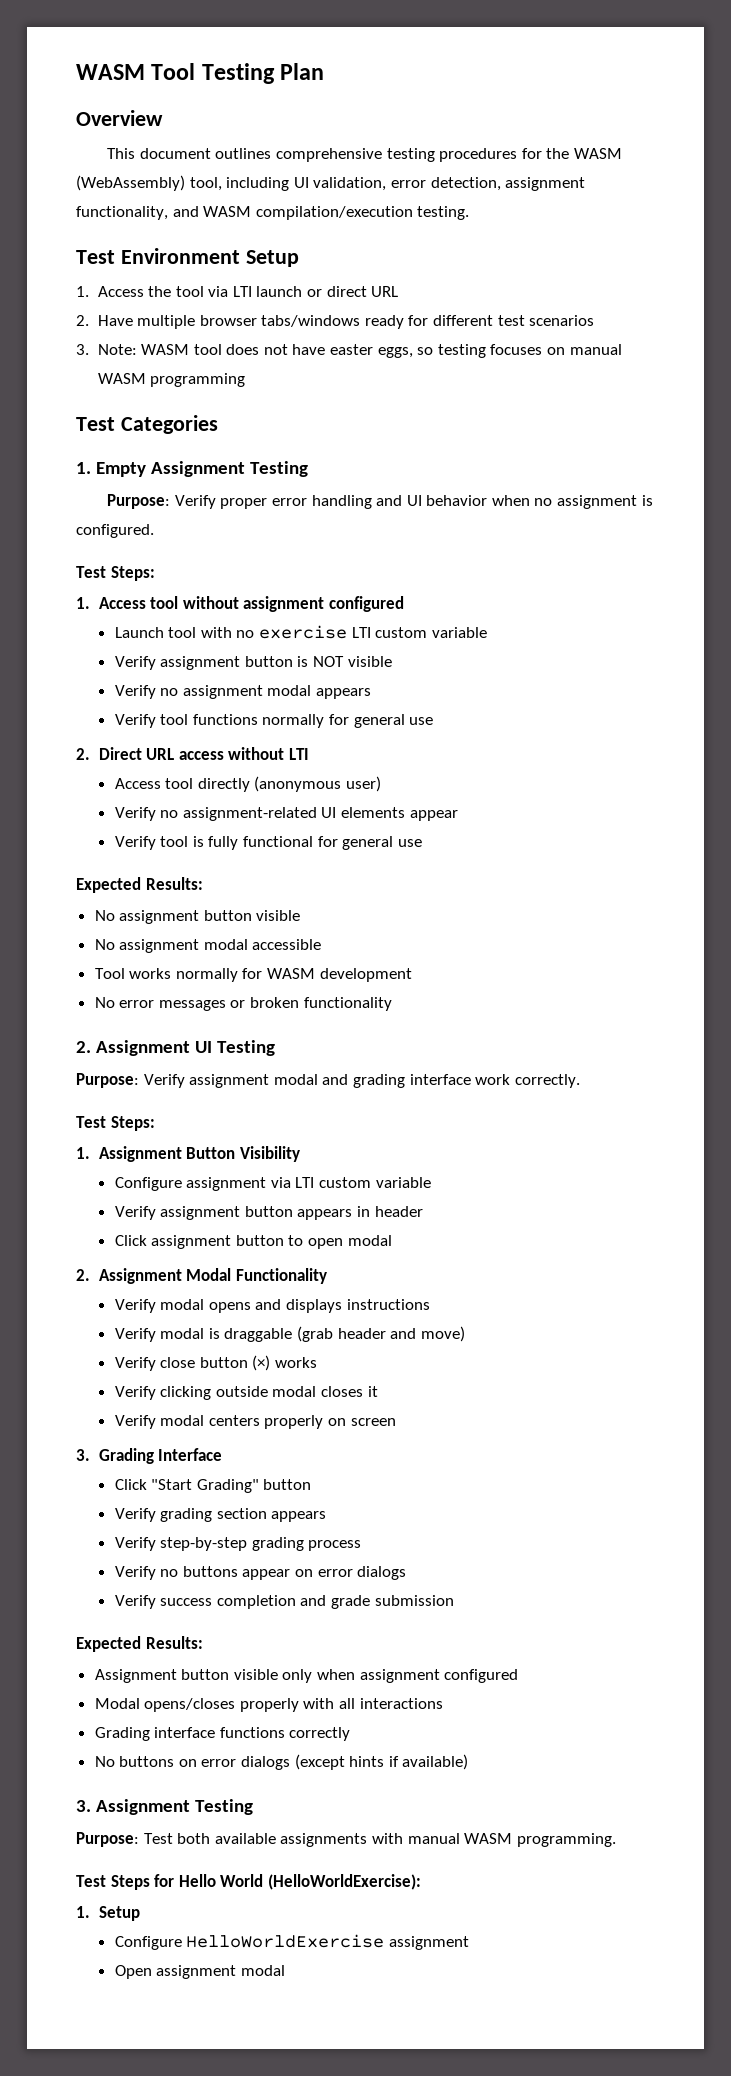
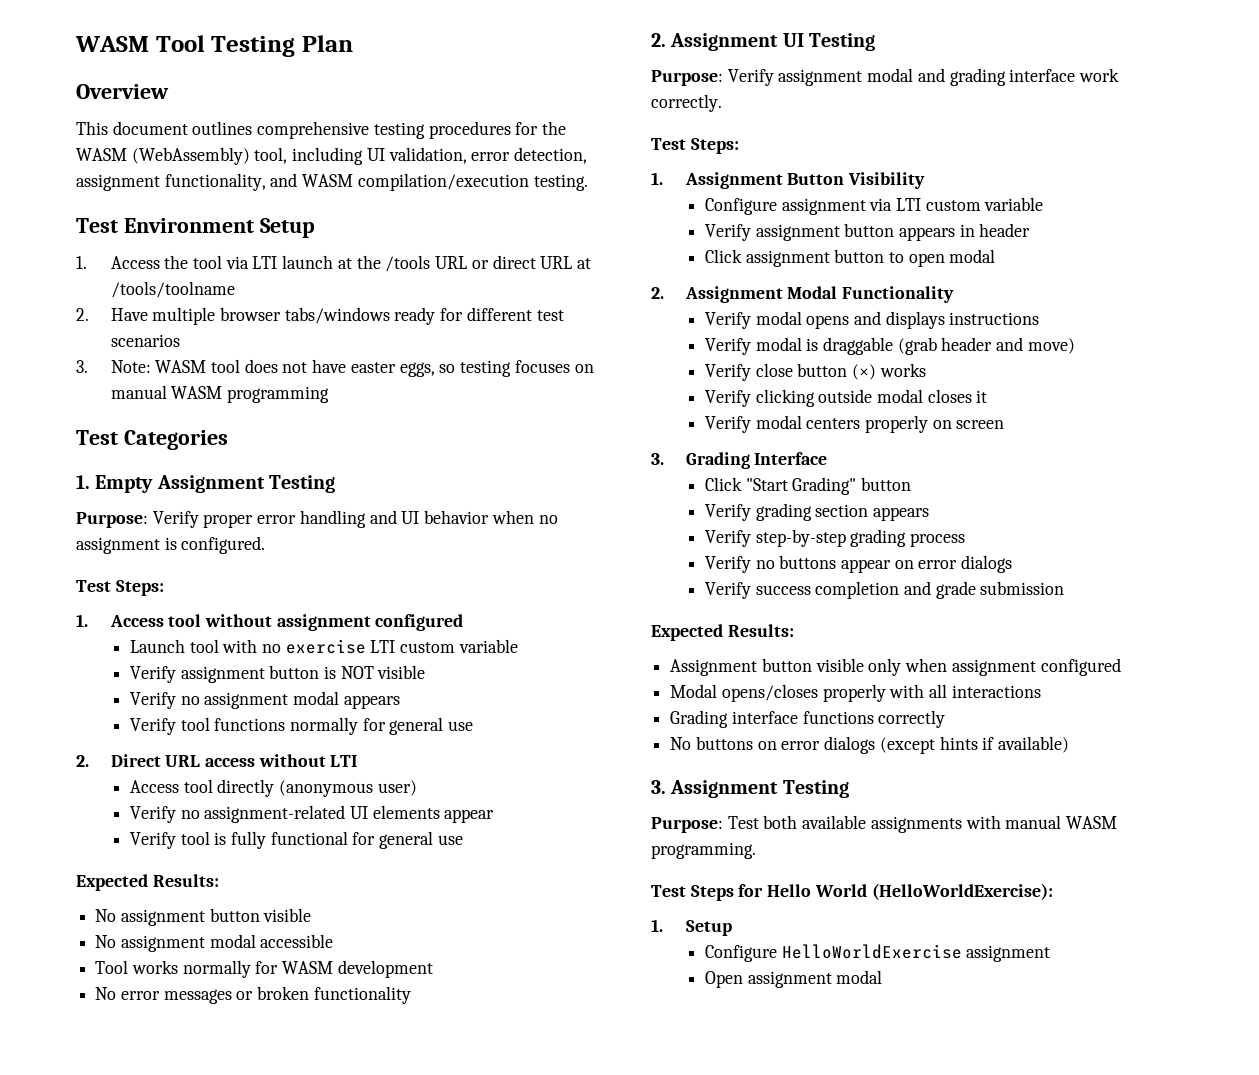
- 1. Access the tool via LTI launch or direct URL
+ 1. Access the tool via LTI launch at the /tools URL or direct URL at /tools/toolname

